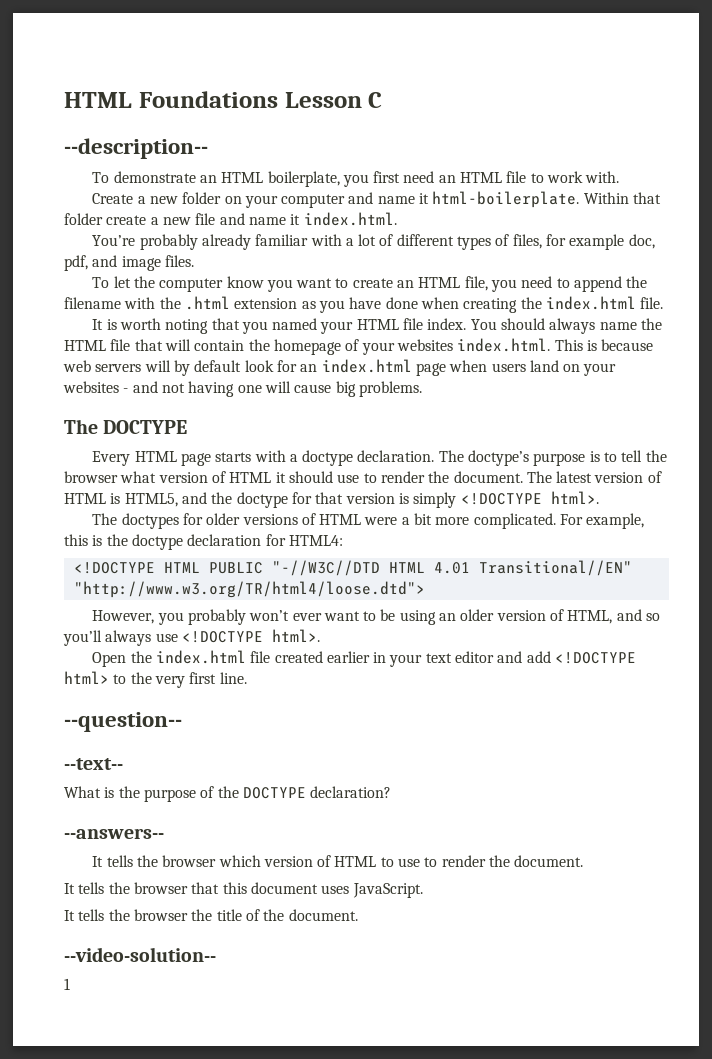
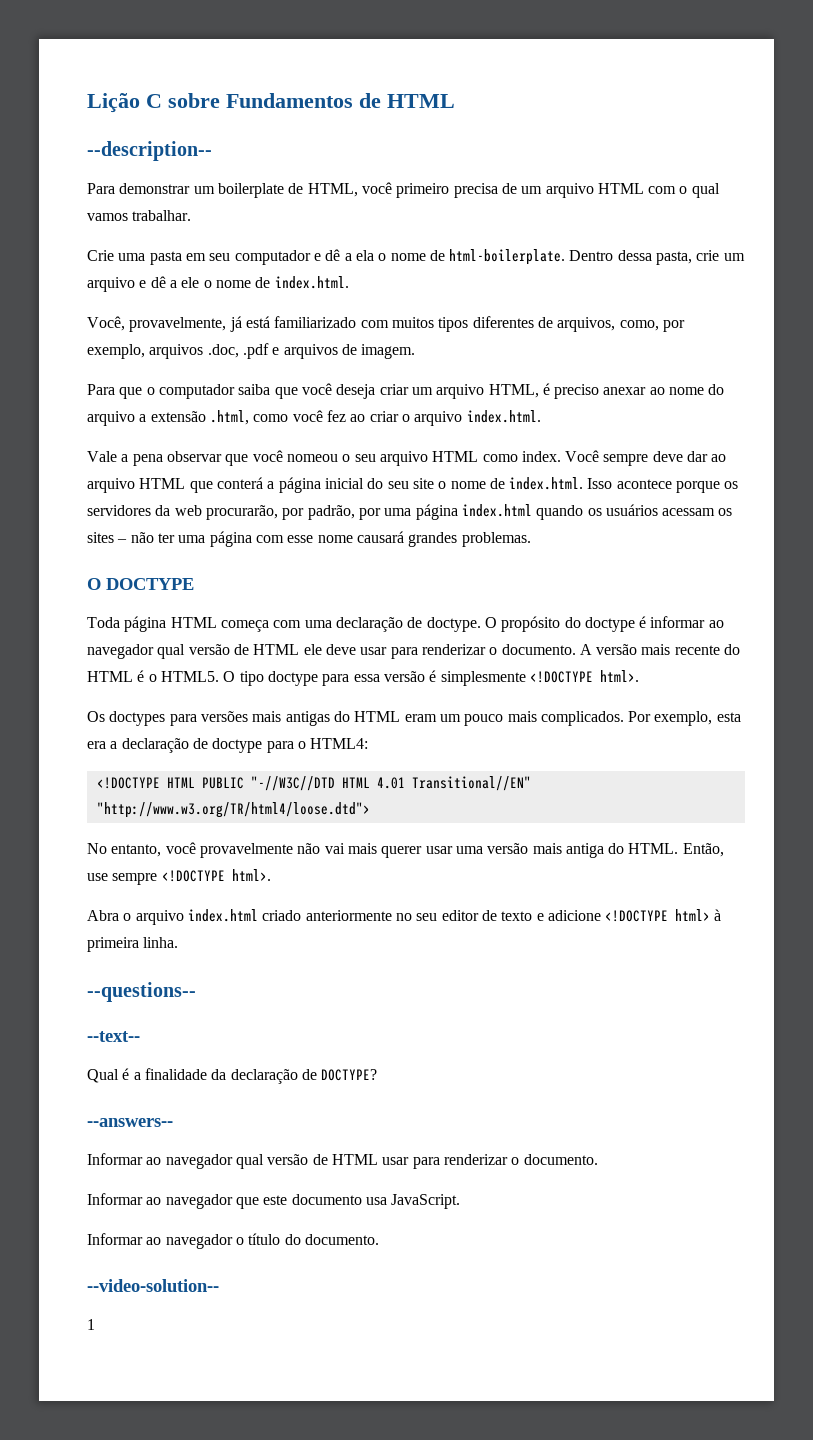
- HTML Foundations Lesson C
+ Lição C sobre Fundamentos de HTML
  --description--
- To demonstrate an HTML boilerplate, you first need an HTML file to work with.
- Create a new folder on your computer and name it html-boilerplate. Within that folder create a new file and name it index.html.
- You’re probably already familiar with a lot of different types of files, for example doc, pdf, and image files.
- To let the computer know you want to create an HTML file, you need to append the filename with the .html extension as you have done when creating the index.html file.
- It is worth noting that you named your HTML file index. You should always name the HTML file that will contain the homepage of your websites index.html. This is because web servers will by default look for an index.html page when users land on your websites - and not having one will cause big problems.
- The DOCTYPE
- Every HTML page starts with a doctype declaration. The doctype’s purpose is to tell the browser what version of HTML it should use to render the document. The latest version of HTML is HTML5, and the doctype for that version is simply <!DOCTYPE html>.
- The doctypes for older versions of HTML were a bit more complicated. For example, this is the doctype declaration for HTML4:
+ Para demonstrar um boilerplate de HTML, você primeiro precisa de um arquivo HTML com o qual vamos trabalhar.
+ Crie uma pasta em seu computador e dê a ela o nome de html-boilerplate. Dentro dessa pasta, crie um arquivo e dê a ele o nome de index.html.
+ Você, provavelmente, já está familiarizado com muitos tipos diferentes de arquivos, como, por exemplo, arquivos .doc, .pdf e arquivos de imagem.
+ Para que o computador saiba que você deseja criar um arquivo HTML, é preciso anexar ao nome do arquivo a extensão .html, como você fez ao criar o arquivo index.html.
+ Vale a pena observar que você nomeou o seu arquivo HTML como index. Você sempre deve dar ao arquivo HTML que conterá a página inicial do seu site o nome de index.html. Isso acontece porque os servidores da web procurarão, por padrão, por uma página index.html quando os usuários acessam os sites – não ter uma página com esse nome causará grandes problemas.
+ O DOCTYPE
+ Toda página HTML começa com uma declaração de doctype. O propósito do doctype é informar ao navegador qual versão de HTML ele deve usar para renderizar o documento. A versão mais recente do HTML é o HTML5. O tipo doctype para essa versão é simplesmente <!DOCTYPE html>.
+ Os doctypes para versões mais antigas do HTML eram um pouco mais complicados. Por exemplo, esta era a declaração de doctype para o HTML4:
- However, you probably won’t ever want to be using an older version of HTML, and so you’ll always use <!DOCTYPE html>.
- Open the index.html file created earlier in your text editor and add <!DOCTYPE html> to the very first line.
- --question--
+ No entanto, você provavelmente não vai mais querer usar uma versão mais antiga do HTML. Então, use sempre <!DOCTYPE html>.
+ Abra o arquivo index.html criado anteriormente no seu editor de texto e adicione <!DOCTYPE html> à primeira linha.
+ --questions--
  --text--
- What is the purpose of the DOCTYPE declaration?
+ Qual é a finalidade da declaração de DOCTYPE?
  --answers--
- It tells the browser which version of HTML to use to render the document.
- It tells the browser that this document uses JavaScript.
- It tells the browser the title of the document.
+ Informar ao navegador qual versão de HTML usar para renderizar o documento.
+ Informar ao navegador que este documento usa JavaScript.
+ Informar ao navegador o título do documento.

